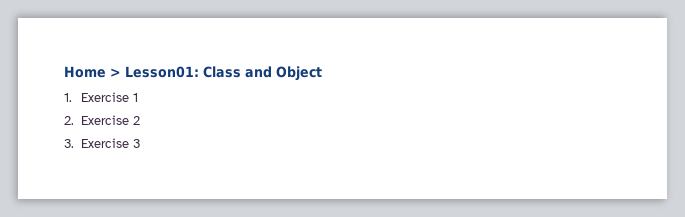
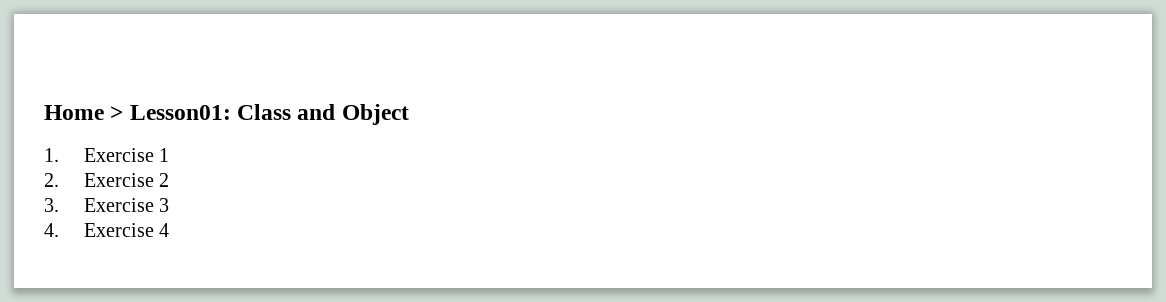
+ 4. Exercise 4

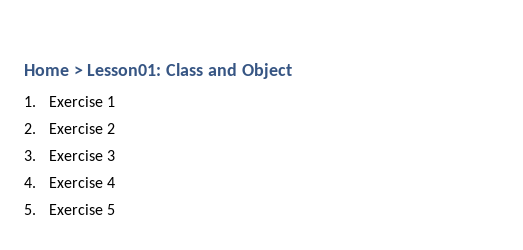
+ 5. Exercise 5

